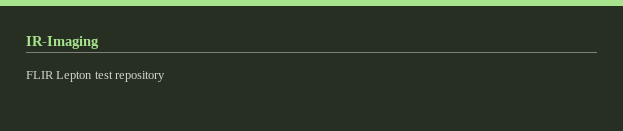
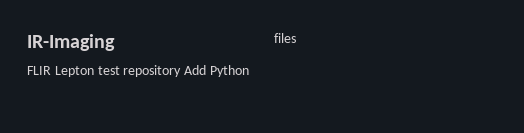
- FLIR Lepton test repository
+ FLIR Lepton test repository Add Python files

